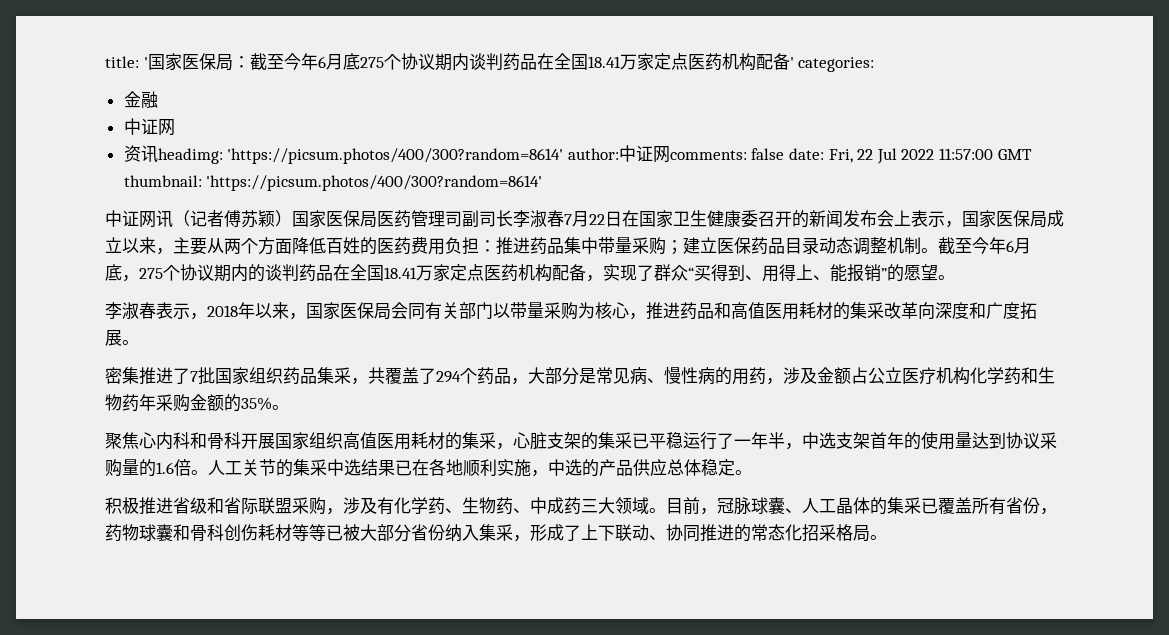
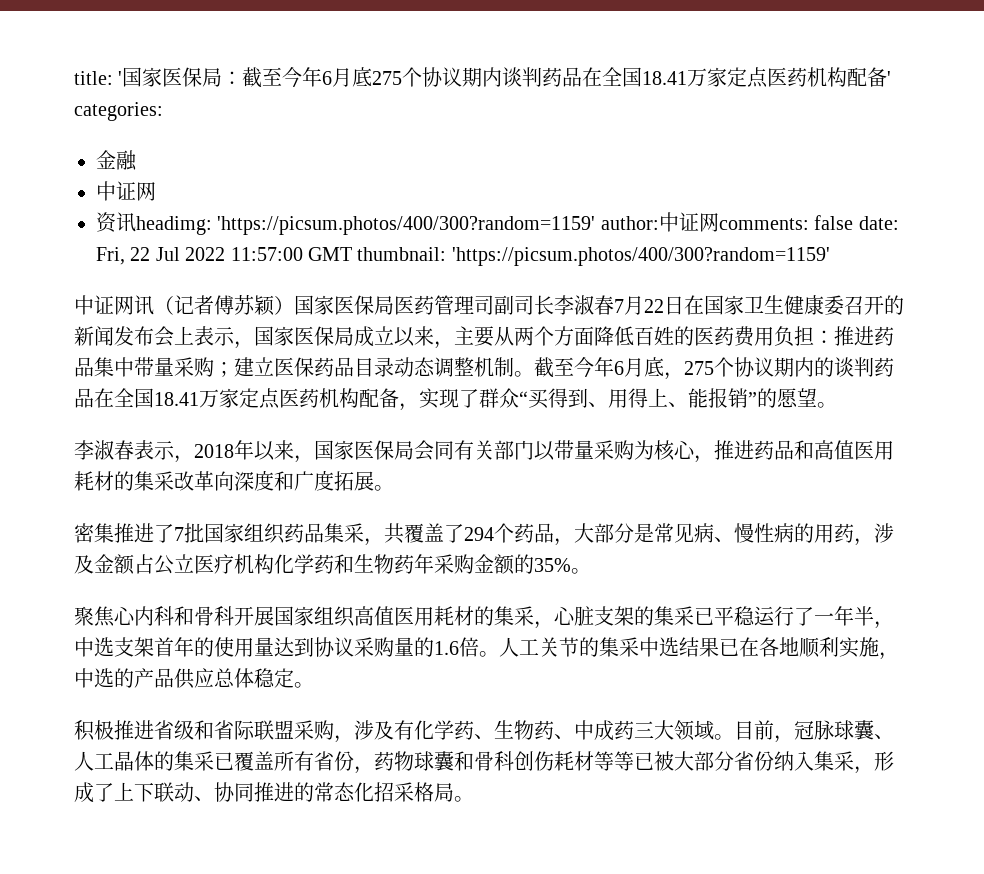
- 资讯headimg: 'https://picsum.photos/400/300?random=8614' author:中证网comments: false date: Fri, 22 Jul 2022 11:57:00 GMT thumbnail: 'https://picsum.photos/400/300?random=8614'
+ 资讯headimg: 'https://picsum.photos/400/300?random=1159' author:中证网comments: false date: Fri, 22 Jul 2022 11:57:00 GMT thumbnail: 'https://picsum.photos/400/300?random=1159'

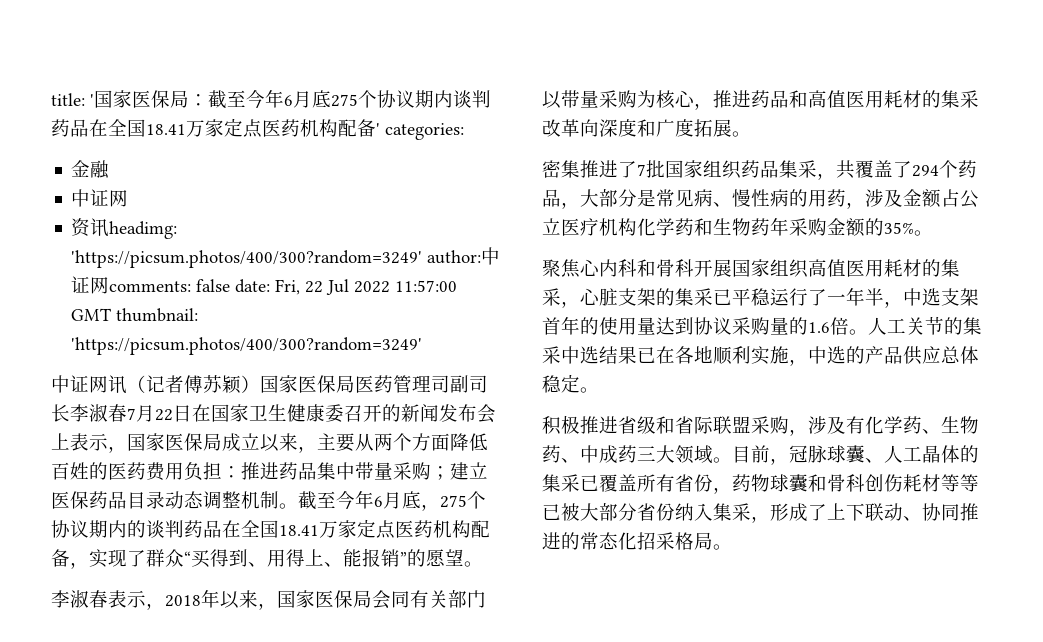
- 资讯headimg: 'https://picsum.photos/400/300?random=1159' author:中证网comments: false date: Fri, 22 Jul 2022 11:57:00 GMT thumbnail: 'https://picsum.photos/400/300?random=1159'
+ 资讯headimg: 'https://picsum.photos/400/300?random=3249' author:中证网comments: false date: Fri, 22 Jul 2022 11:57:00 GMT thumbnail: 'https://picsum.photos/400/300?random=3249'

